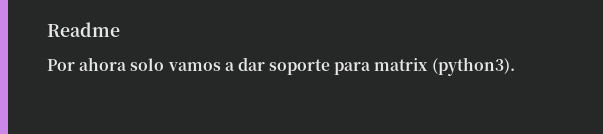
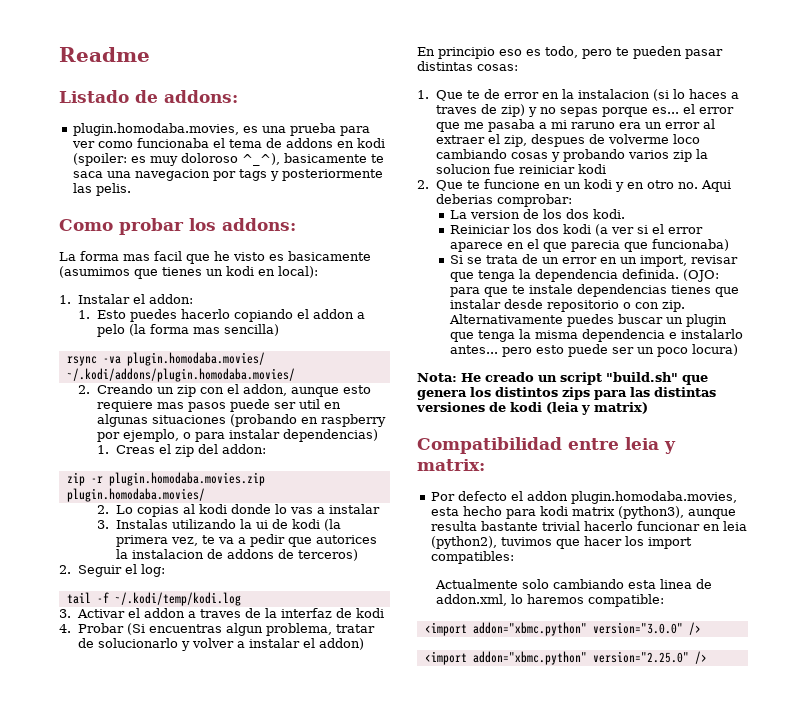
- Por ahora solo vamos a dar soporte para matrix (python3).
+ Listado de addons:
+ plugin.homodaba.movies, es una prueba para ver como funcionaba el tema de addons en kodi (spoiler: es muy doloroso ^_^), basicamente te saca una navegacion por tags y posteriormente las pelis.
+ Como probar los addons:
+ La forma mas facil que he visto es basicamente (asumimos que tienes un kodi en local):
+ 1. Instalar el addon:
+ 1. Esto puedes hacerlo copiando el addon a pelo (la forma mas sencilla)
+ rsync -va plugin.homodaba.movies/ ~/.kodi/addons/plugin.homodaba.movies/
+ 2. Creando un zip con el addon, aunque esto requiere mas pasos puede ser util en algunas situaciones (probando en raspberry por ejemplo, o para instalar dependencias)
+ 1. Creas el zip del addon:
+ zip -r plugin.homodaba.movies.zip plugin.homodaba.movies/
+ 2. Lo copias al kodi donde lo vas a instalar
+ 3. Instalas utilizando la ui de kodi (la primera vez, te va a pedir que autorices la instalacion de addons de terceros)
+ 2. Seguir el log:
+ tail -f ~/.kodi/temp/kodi.log
+ 3. Activar el addon a traves de la interfaz de kodi
+ 4. Probar (Si encuentras algun problema, tratar de solucionarlo y volver a instalar el addon)
+ En principio eso es todo, pero te pueden pasar distintas cosas:
+ 1. Que te de error en la instalacion (si lo haces a traves de zip) y no sepas porque es... el error que me pasaba a mi raruno era un error al extraer el zip, despues de volverme loco cambiando cosas y probando varios zip la solucion fue reiniciar kodi
+ 2. Que te funcione en un kodi y en otro no. Aqui deberias comprobar:
+ La version de los dos kodi.
+ Reiniciar los dos kodi (a ver si el error aparece en el que parecia que funcionaba)
+ Si se trata de un error en un import, revisar que tenga la dependencia definida. (OJO: para que te instale dependencias tienes que instalar desde repositorio o con zip. Alternativamente puedes buscar un plugin que tenga la misma dependencia e instalarlo antes... pero esto puede ser un poco locura)
+ Nota: He creado un script "build.sh" que genera los distintos zips para las distintas versiones de kodi (leia y matrix)
+ Compatibilidad entre leia y matrix:
+ Por defecto el addon plugin.homodaba.movies, esta hecho para kodi matrix (python3), aunque resulta bastante trivial hacerlo funcionar en leia (python2), tuvimos que hacer los import compatibles:
+ Actualmente solo cambiando esta linea de addon.xml, lo haremos compatible:
+ <import addon="xbmc.python" version="3.0.0" />
+ <import addon="xbmc.python" version="2.25.0" />

